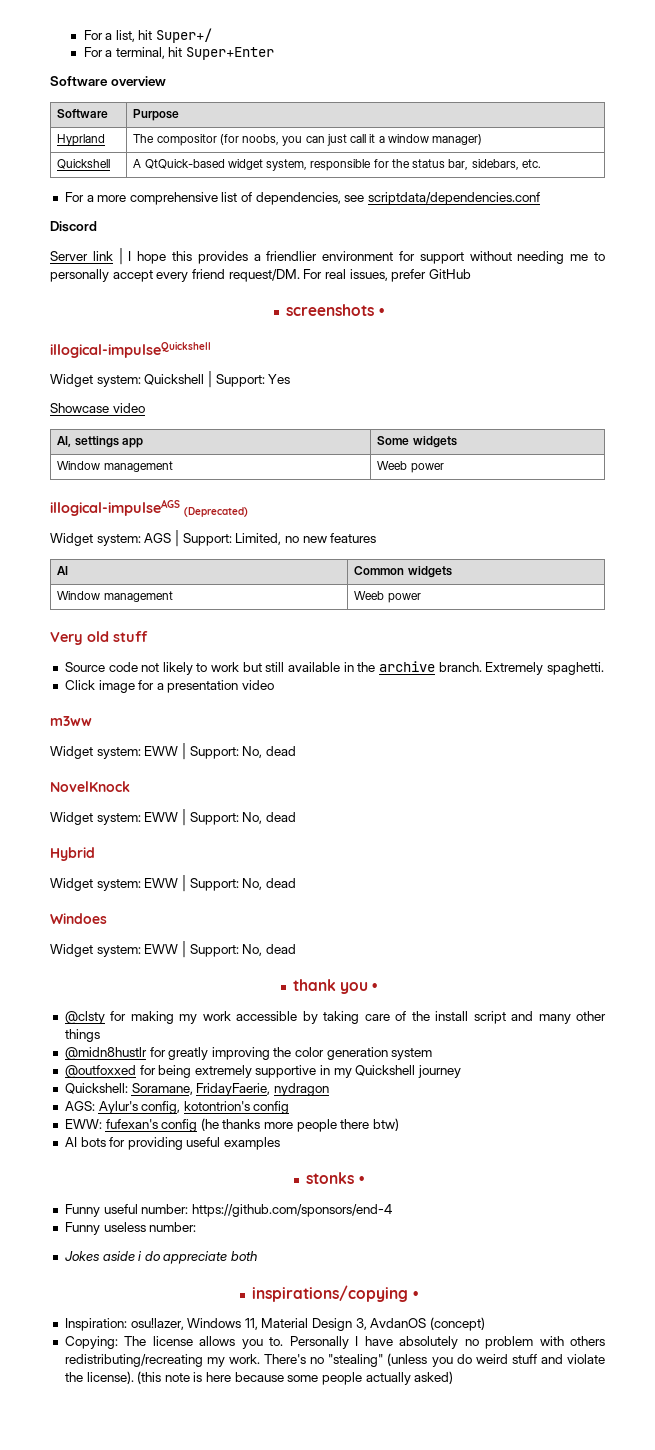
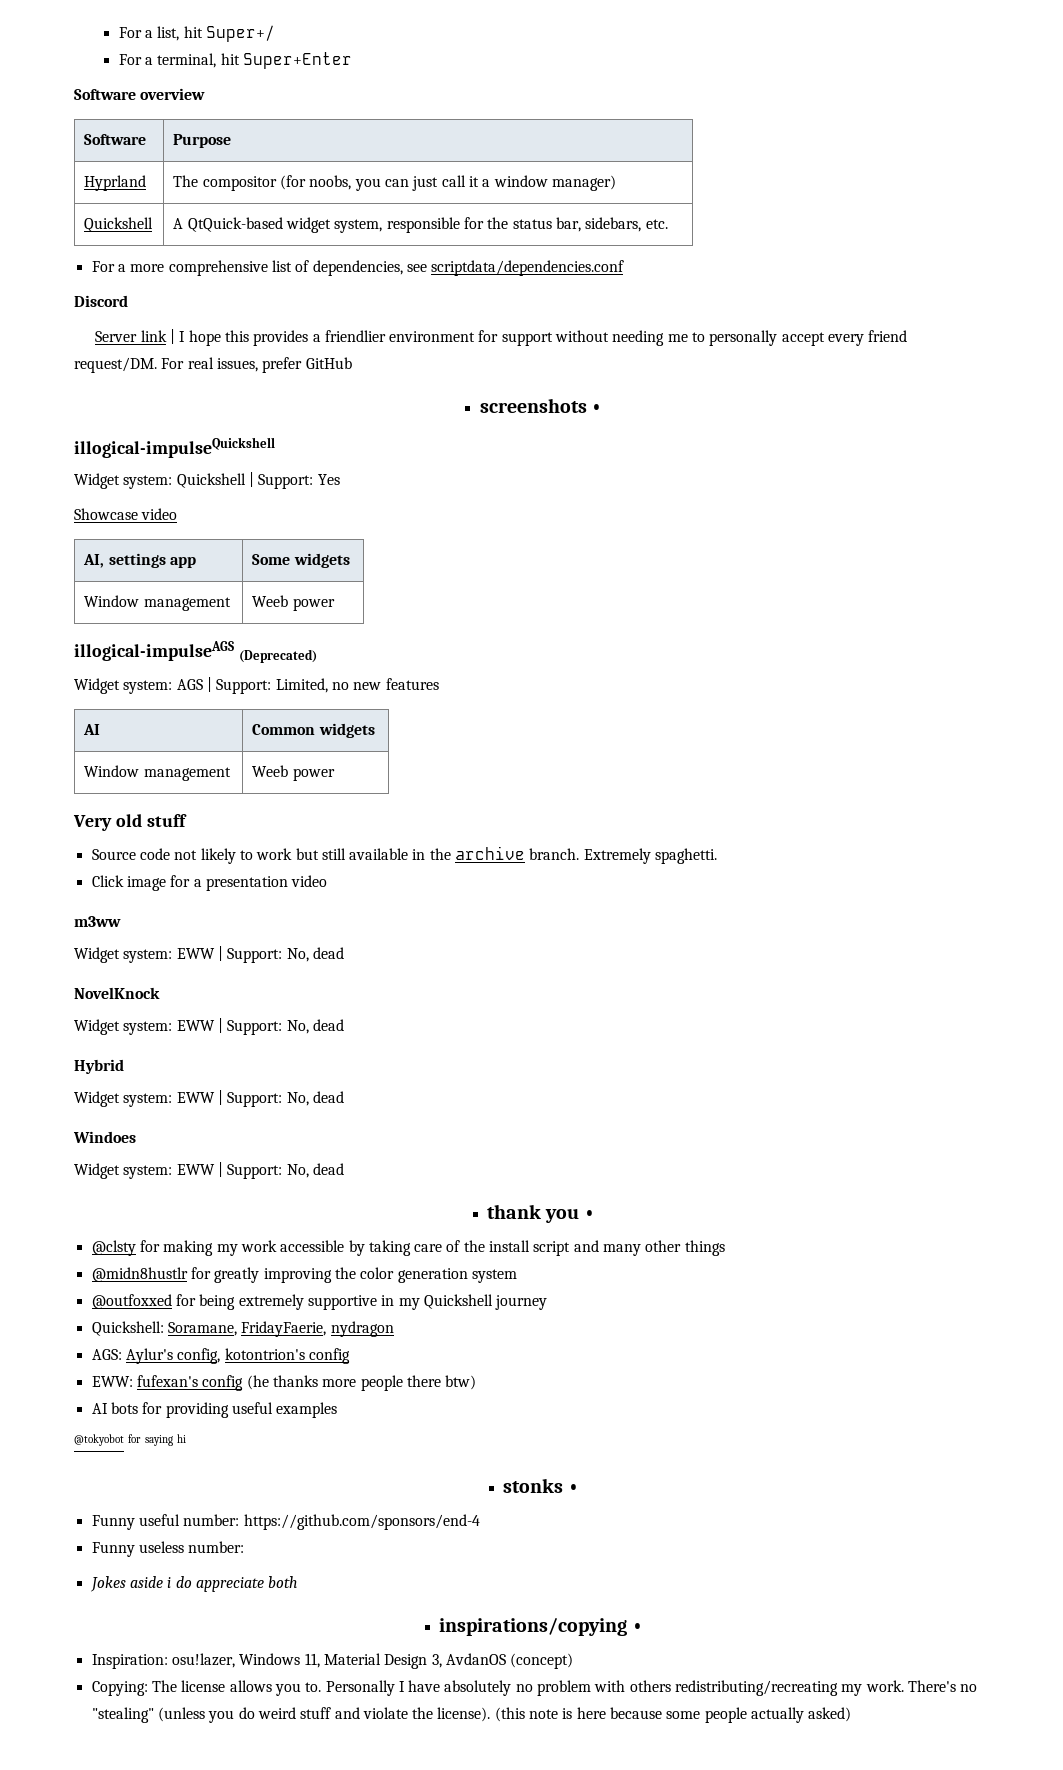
+ @tokyobot for saying hi

